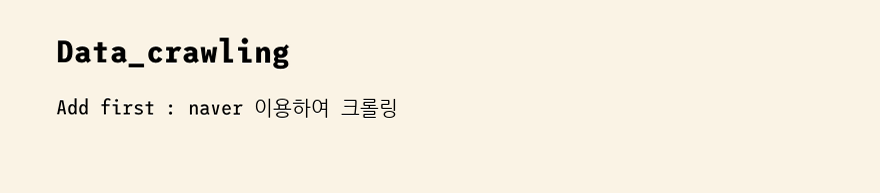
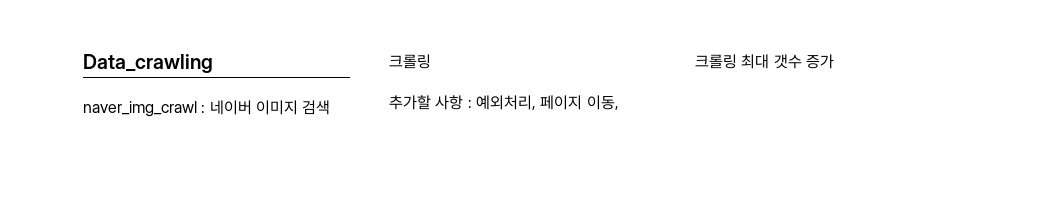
- Add first : naver 이용하여 크롤링
+ naver_img_crawl : 네이버 이미지 검색 크롤링
+ 추가할 사항 : 예외처리, 페이지 이동, 크롤링 최대 갯수 증가

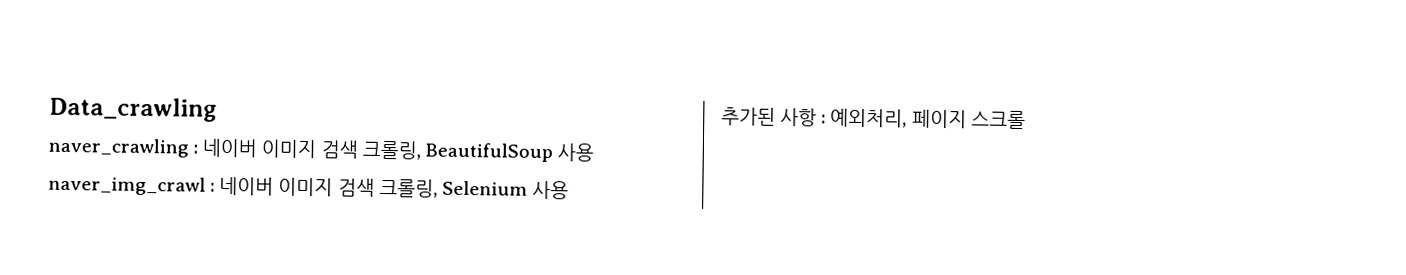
+ naver_crawling : 네이버 이미지 검색 크롤링, BeautifulSoup 사용
- naver_img_crawl : 네이버 이미지 검색 크롤링
- 추가할 사항 : 예외처리, 페이지 이동, 크롤링 최대 갯수 증가
+ naver_img_crawl : 네이버 이미지 검색 크롤링, Selenium 사용
+ 추가된 사항 : 예외처리, 페이지 스크롤

